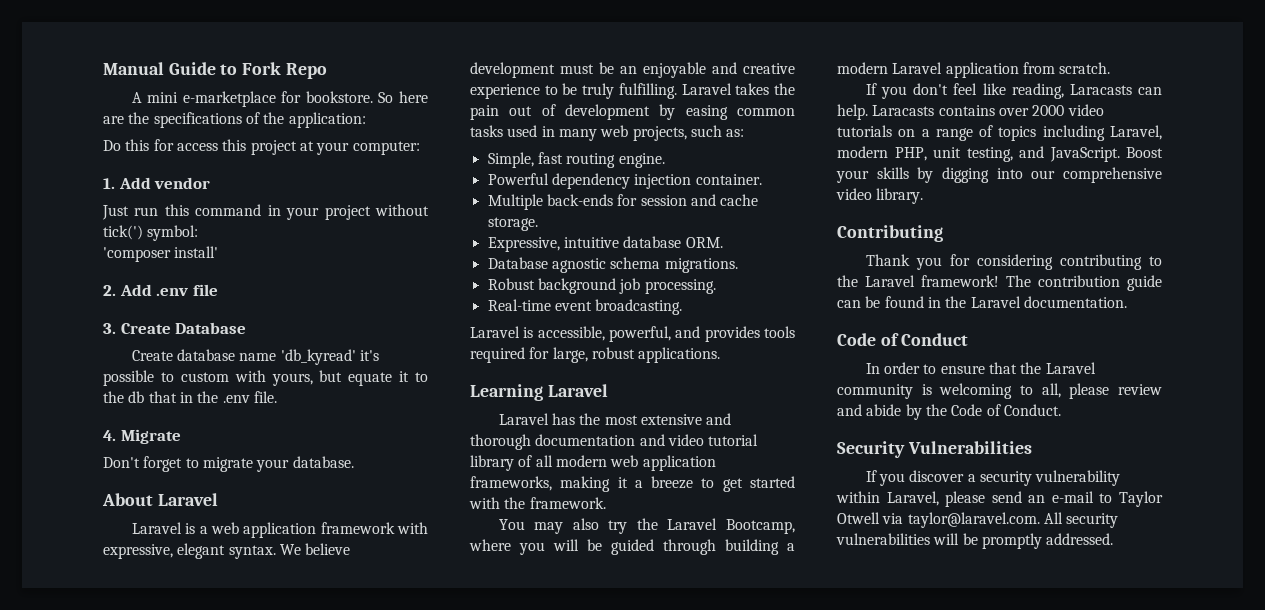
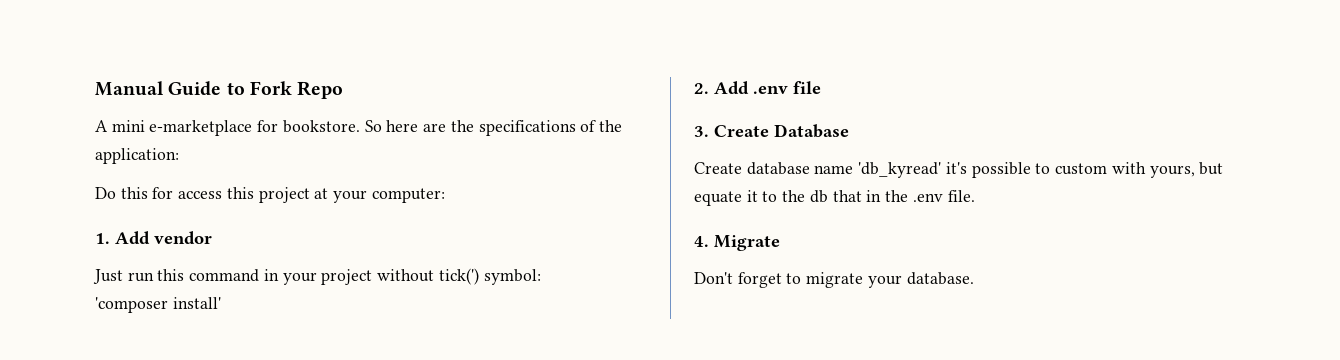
- About Laravel
- Laravel is a web application framework with expressive, elegant syntax. We believe development must be an enjoyable and creative experience to be truly fulfilling. Laravel takes the pain out of development by easing common tasks used in many web projects, such as:
- Simple, fast routing engine.
- Powerful dependency injection container.
- Multiple back-ends for session and cache storage.
- Expressive, intuitive database ORM.
- Database agnostic schema migrations.
- Robust background job processing.
- Real-time event broadcasting.
- Laravel is accessible, powerful, and provides tools required for large, robust applications.
- Learning Laravel
- Laravel has the most extensive and thorough documentation and video tutorial library of all modern web application frameworks, making it a breeze to get started with the framework.
- You may also try the Laravel Bootcamp, where you will be guided through building a modern Laravel application from scratch.
- If you don't feel like reading, Laracasts can help. Laracasts contains over 2000 video tutorials on a range of topics including Laravel, modern PHP, unit testing, and JavaScript. Boost your skills by digging into our comprehensive video library.
- Contributing
- Thank you for considering contributing to the Laravel framework! The contribution guide can be found in the Laravel documentation.
- Code of Conduct
- In order to ensure that the Laravel community is welcoming to all, please review and abide by the Code of Conduct.
- Security Vulnerabilities
- If you discover a security vulnerability within Laravel, please send an e-mail to Taylor Otwell via taylor@laravel.com. All security vulnerabilities will be promptly addressed.

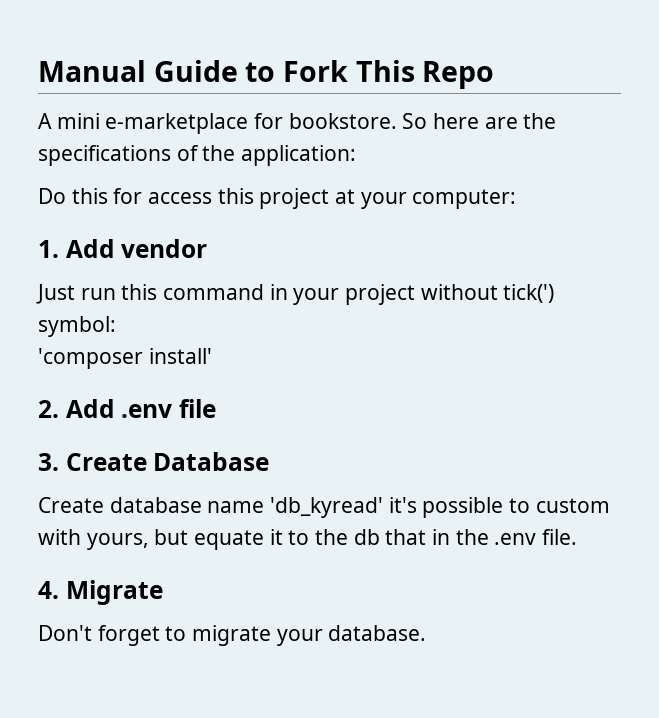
- Manual Guide to Fork Repo
+ Manual Guide to Fork This Repo

